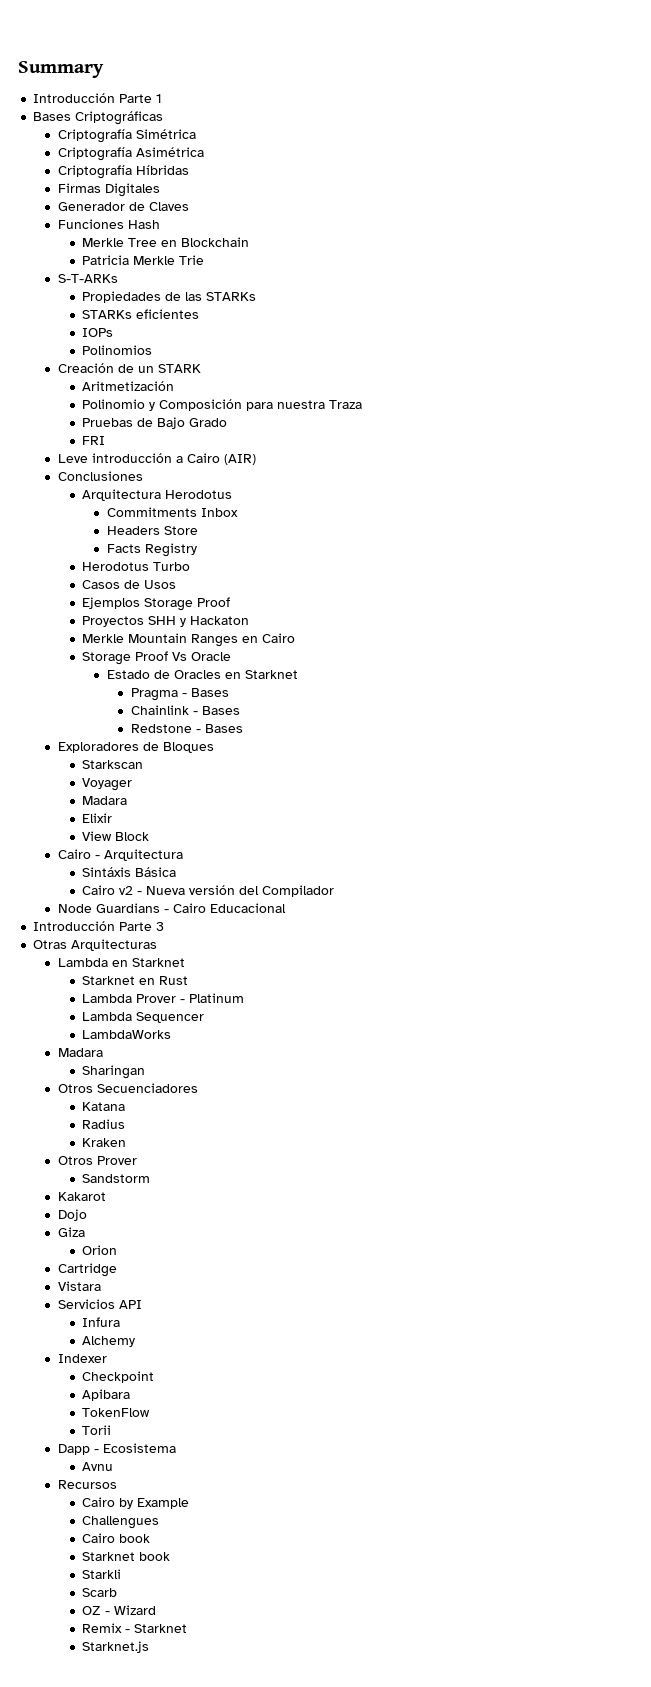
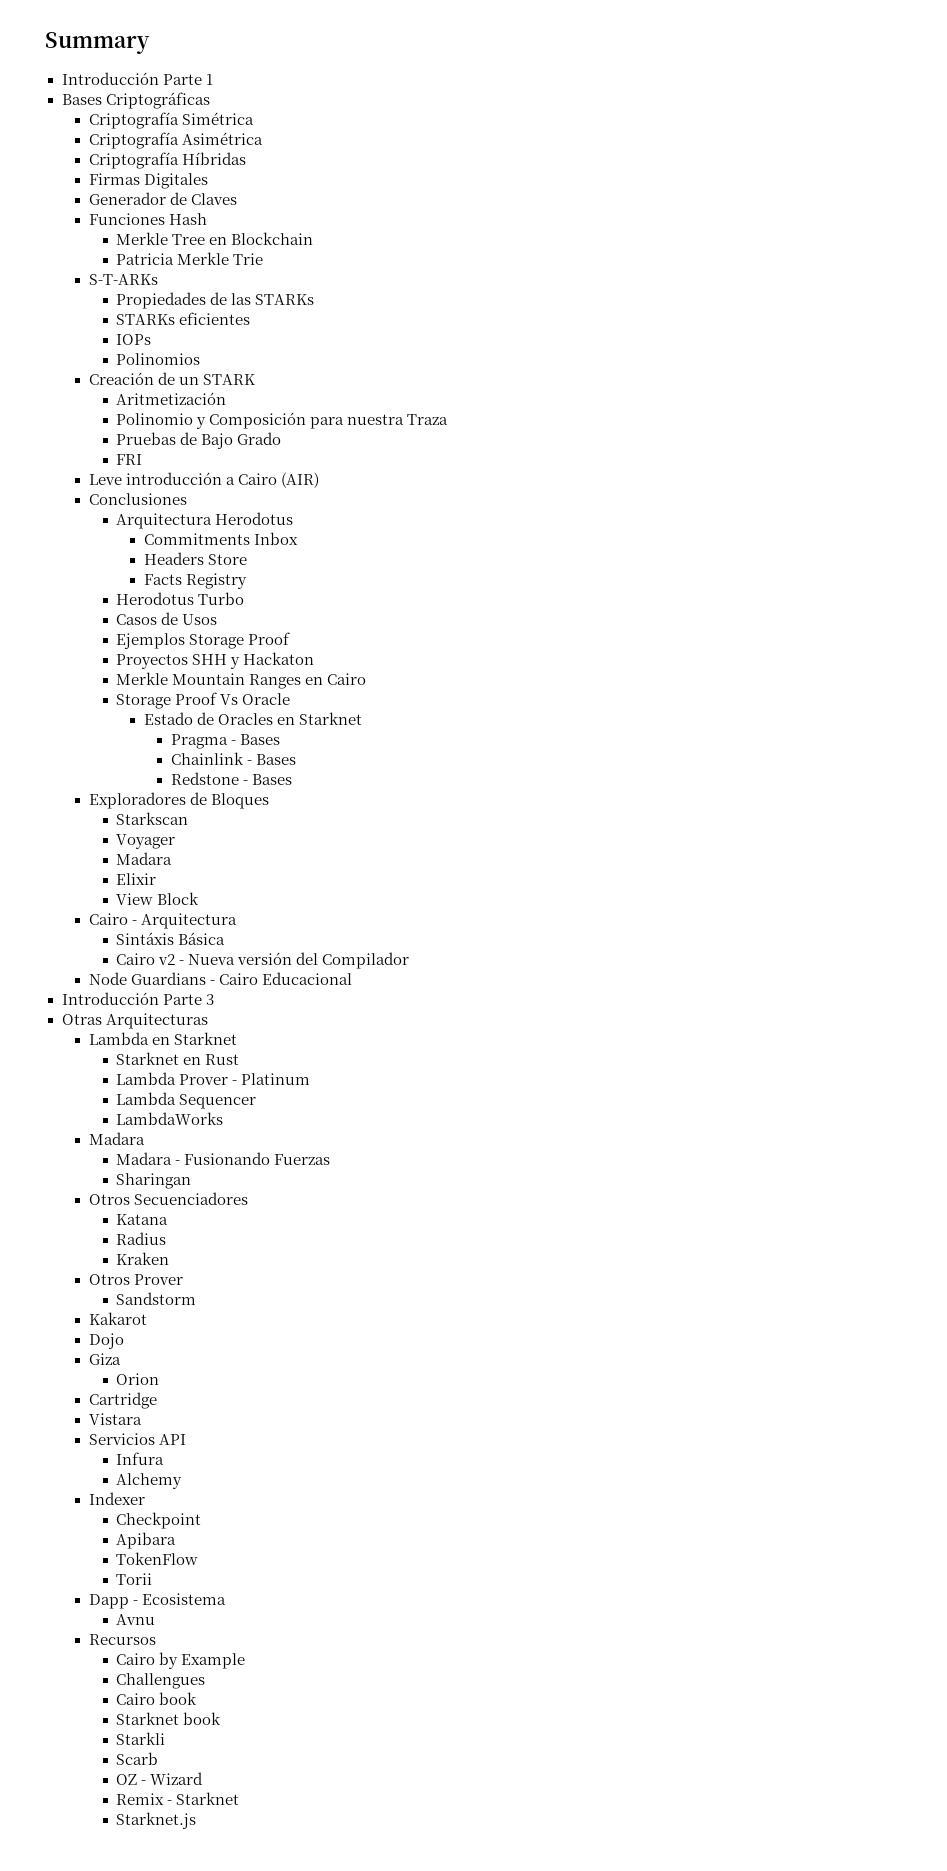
+ Madara - Fusionando Fuerzas

